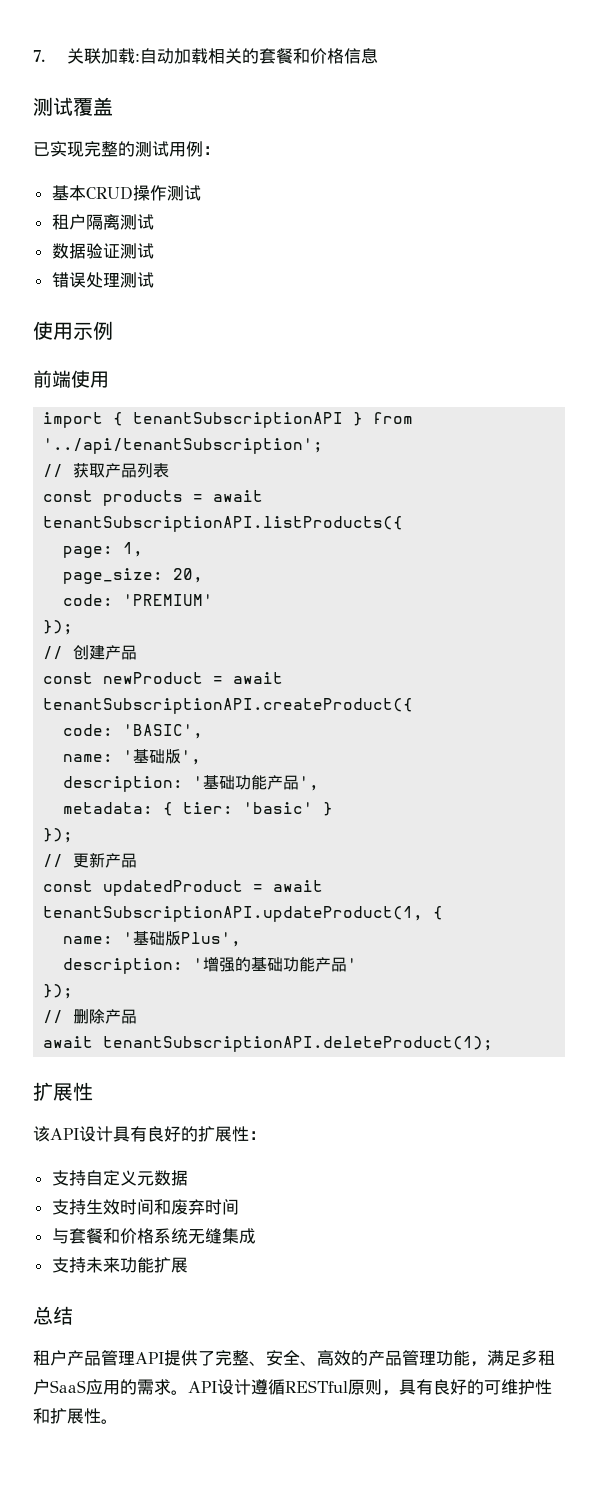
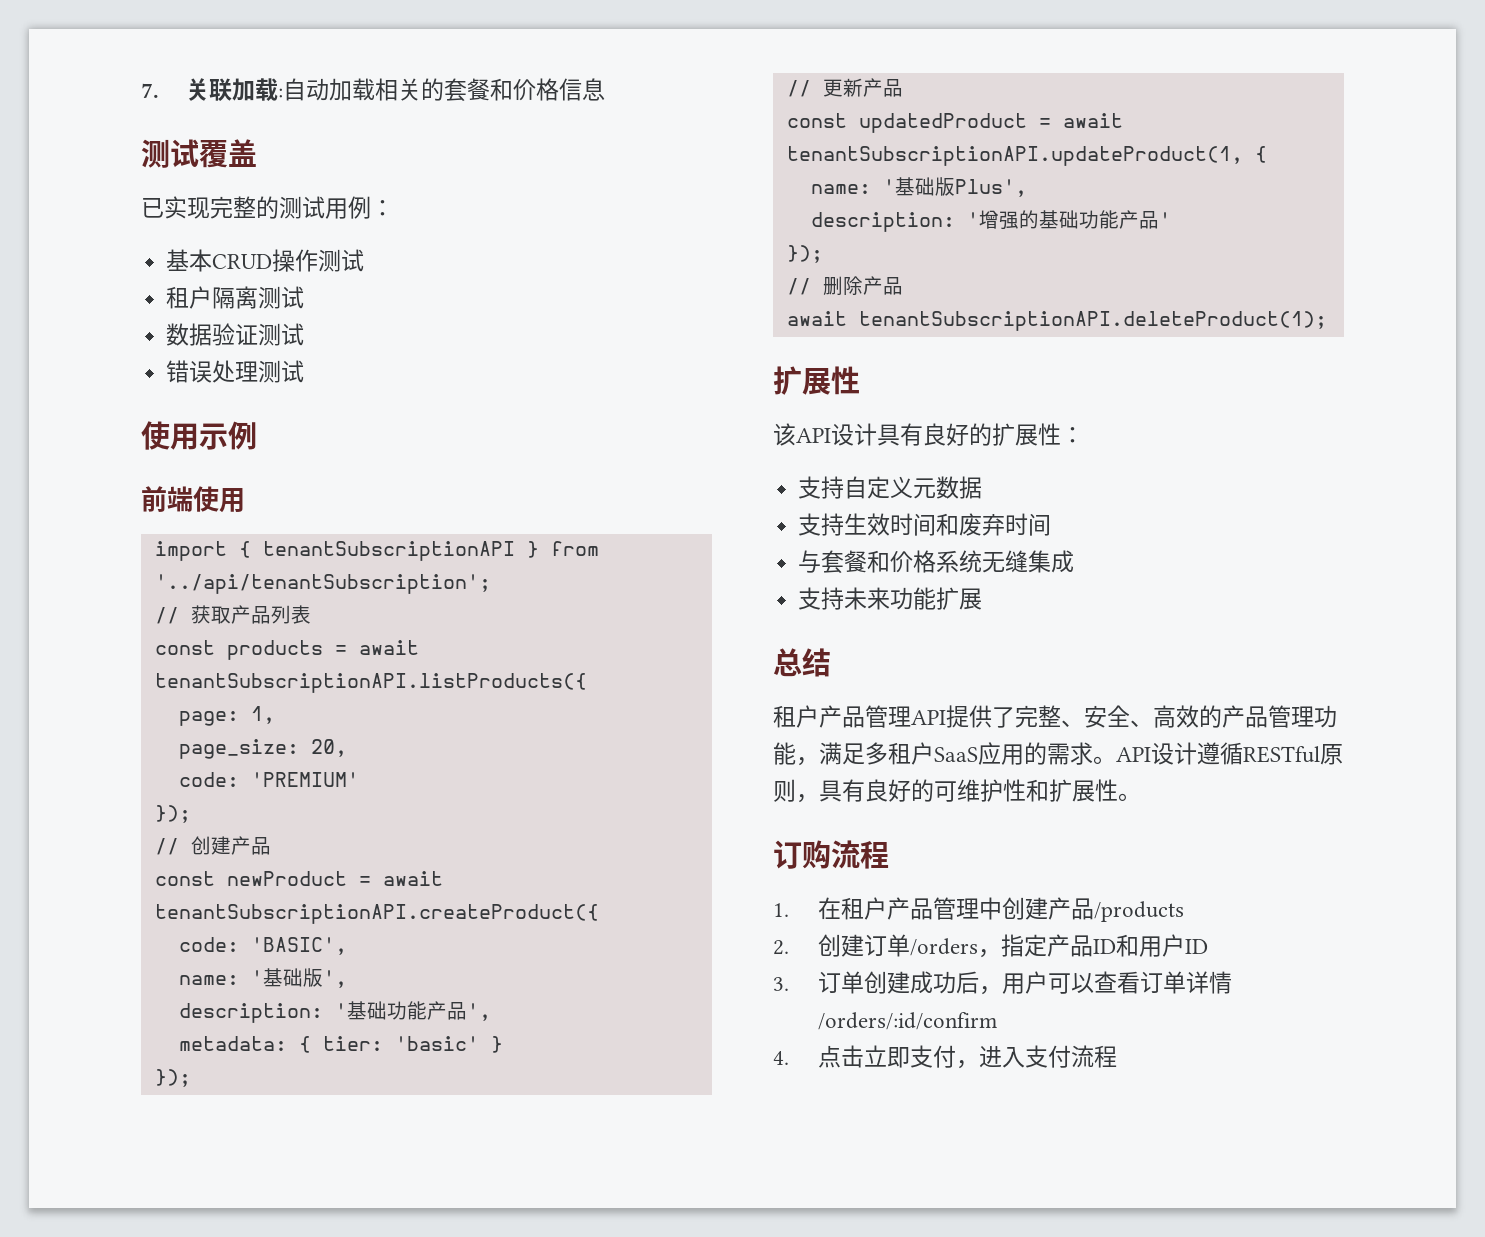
+ 订购流程
+ 1.在租户产品管理中创建产品/products
+ 2.创建订单/orders，指定产品ID和用户ID
+ 3.订单创建成功后，用户可以查看订单详情/orders/:id/confirm
+ 4.点击立即支付，进入支付流程

